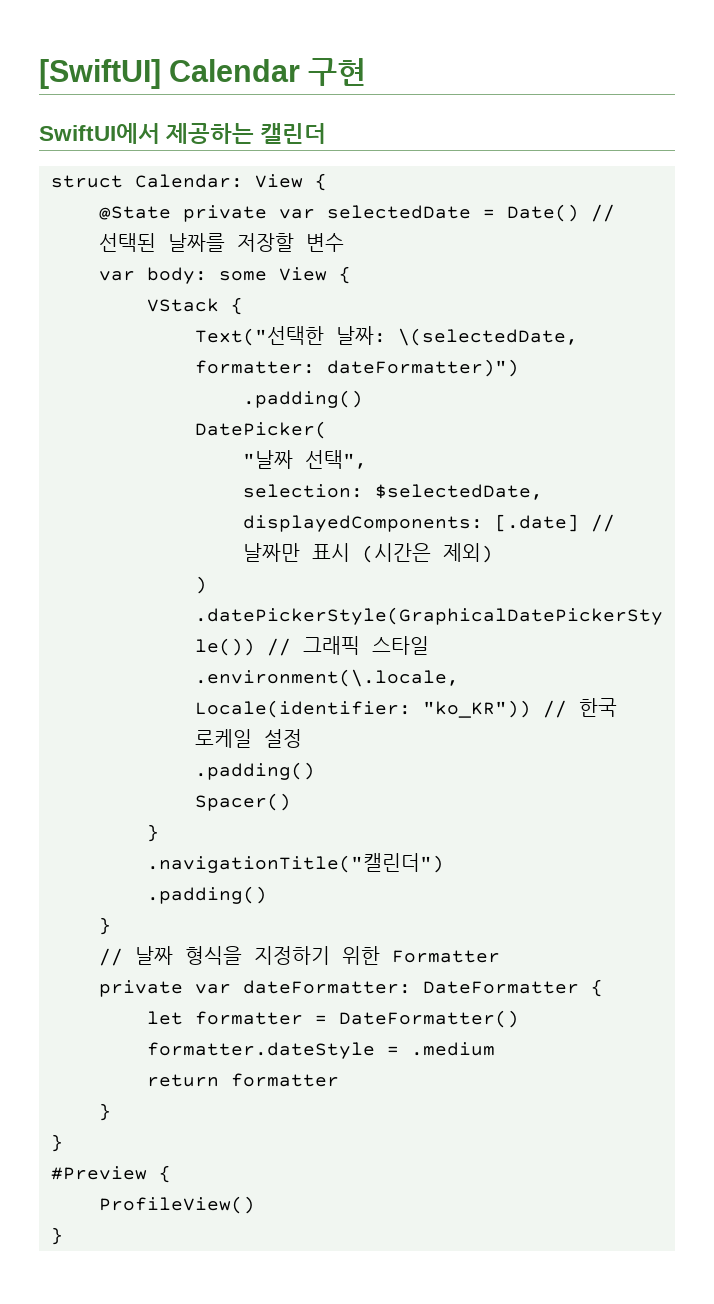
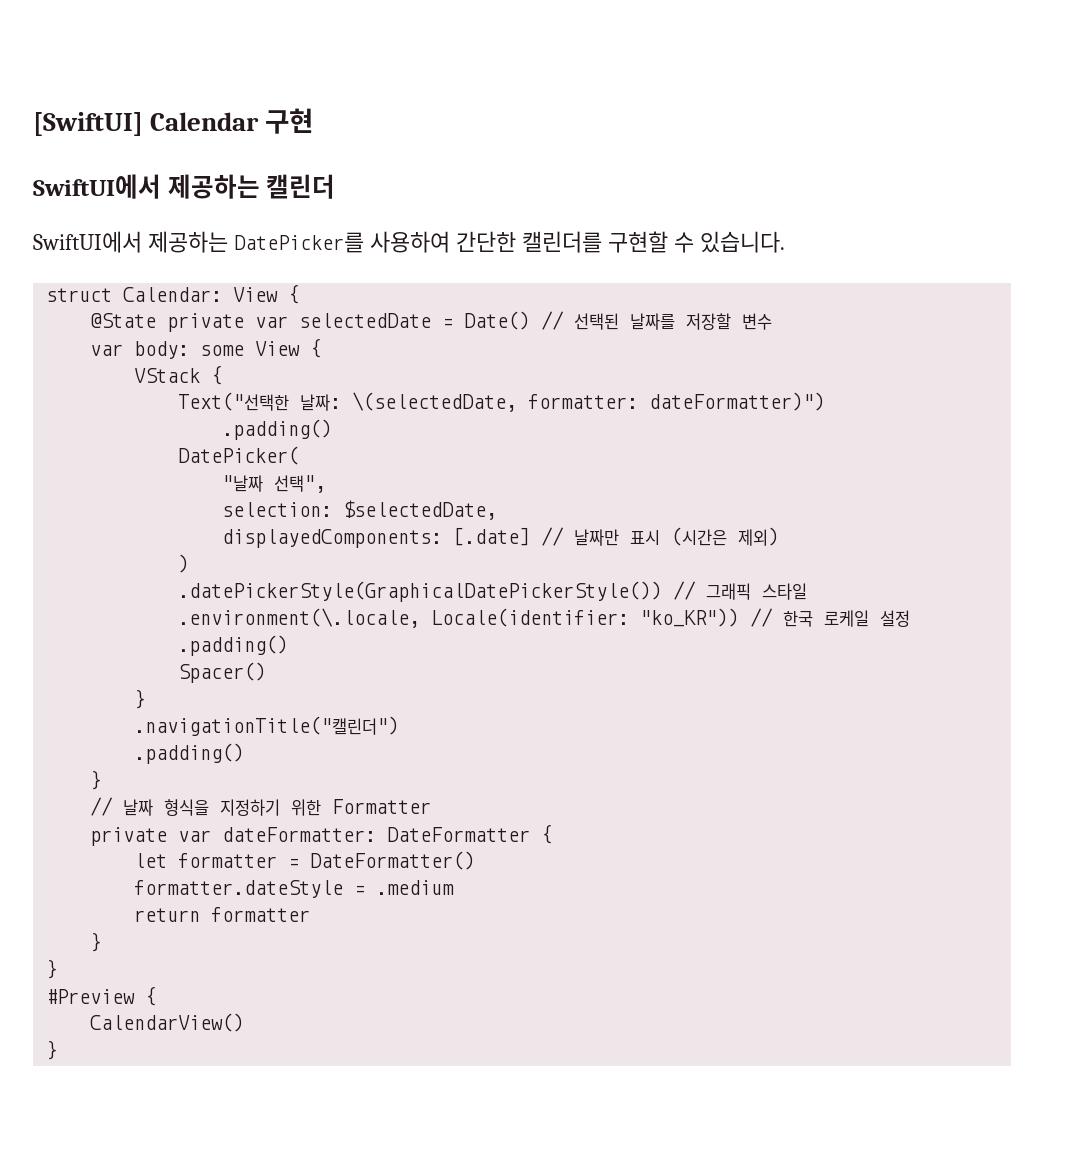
+ SwiftUI에서 제공하는 DatePicker를 사용하여 간단한 캘린더를 구현할 수 있습니다.
- ProfileView()
+ CalendarView()

